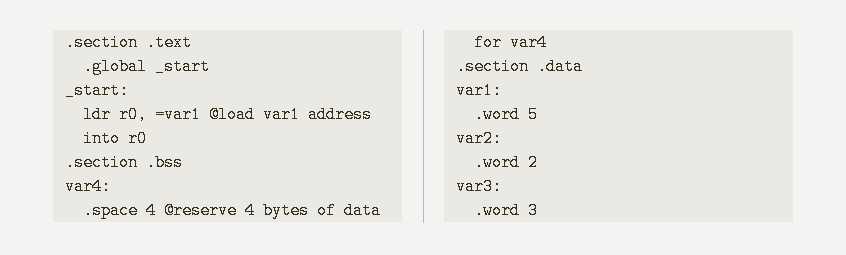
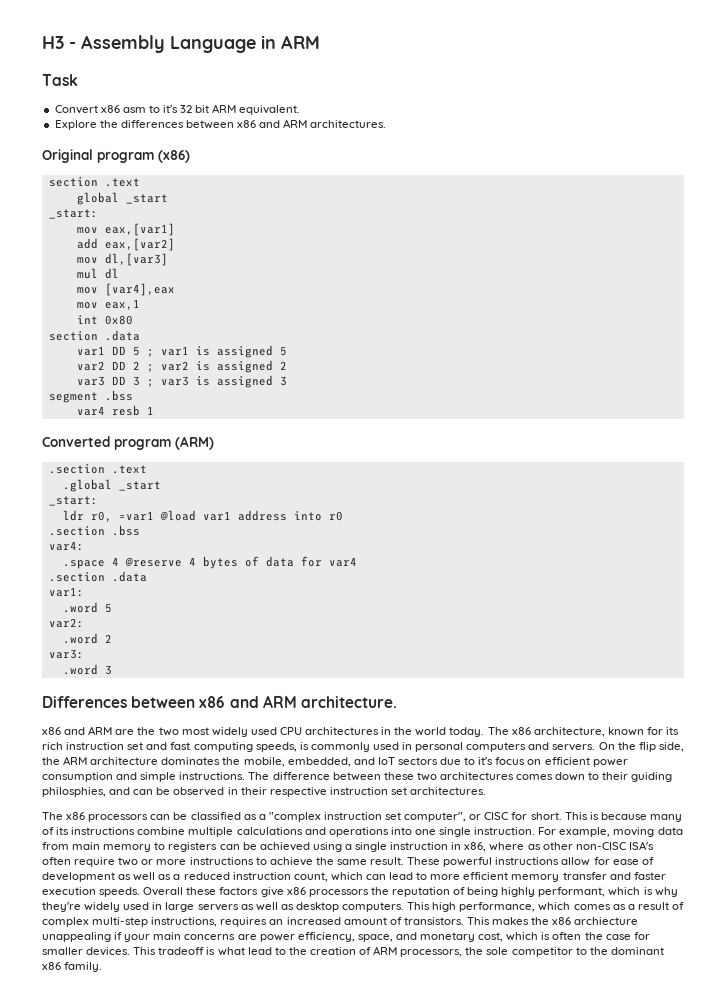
+ H3 - Assembly Language in ARM
+ Task
+ Convert x86 asm to it's 32 bit ARM equivalent.
+ Explore the differences between x86 and ARM architectures.
+ Original program (x86)
+ section .text
+ global _start
+ _start:
+ mov eax,[var1]
+ add eax,[var2]
+ mov dl,[var3]
+ mul dl
+ mov [var4],eax
+ mov eax,1
+ int 0x80
+ section .data
+ var1 DD 5 ; var1 is assigned 5
+ var2 DD 2 ; var2 is assigned 2
+ var3 DD 3 ; var3 is assigned 3
+ segment .bss
+ var4 resb 1
+ Converted program (ARM)
+ Differences between x86 and ARM architecture.
+ x86 and ARM are the two most widely used CPU architectures in the world today. The x86 architecture, known for its rich instruction set and fast computing speeds, is commonly used in personal computers and servers. On the flip side, the ARM architecture dominates the mobile, embedded, and IoT sectors due to it's focus on efficient power consumption and simple instructions. The difference between these two architectures comes down to their guiding philosphies, and can be observed in their respective instruction set architectures.
+ The x86 processors can be classified as a "complex instruction set computer", or CISC for short. This is because many of its instructions combine multiple calculations and operations into one single instruction. For example, moving data from main memory to registers can be achieved using a single instruction in x86, where as other non-CISC ISA's often require two or more instructions to achieve the same result. These powerful instructions allow for ease of development as well as a reduced instruction count, which can lead to more efficient memory transfer and faster execution speeds. Overall these factors give x86 processors the reputation of being highly performant, which is why they're widely used in large servers as well as desktop computers. This high performance, which comes as a result of complex multi-step instructions, requires an increased amount of transistors. This makes the x86 archiecture unappealing if your main concerns are power efficiency, space, and monetary cost, which is often the case for smaller devices. This tradeoff is what lead to the creation of ARM processors, the sole competitor to the dominant x86 family.

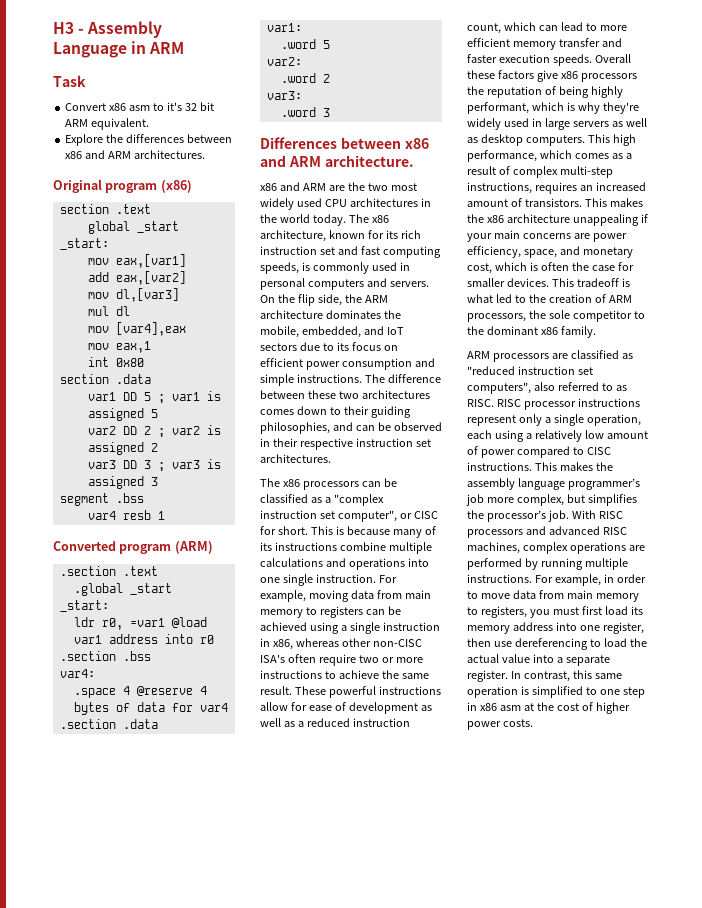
- On the flip side, the ARM architecture dominates the mobile, embedded, and IoT sectors due to it's focus on efficient power consumption and simple instructions.
+ On the flip side, the ARM architecture dominates the mobile, embedded, and IoT sectors due to its focus on efficient power consumption and simple instructions.
- The difference between these two architectures comes down to their guiding philosphies, and can be observed in their respective instruction set architectures.
+ The difference between these two architectures comes down to their guiding philosophies, and can be observed in their respective instruction set architectures.
- For example, moving data from main memory to registers can be achieved using a single instruction in x86, where as other non-CISC ISA's often require two or more instructions to achieve the same result.
+ For example, moving data from main memory to registers can be achieved using a single instruction in x86, whereas other non-CISC ISA's often require two or more instructions to achieve the same result.
- This makes the x86 archiecture unappealing if your main concerns are power efficiency, space, and monetary cost, which is often the case for smaller devices.
+ This makes the x86 architecture unappealing if your main concerns are power efficiency, space, and monetary cost, which is often the case for smaller devices.
- This tradeoff is what lead to the creation of ARM processors, the sole competitor to the dominant x86 family.
+ This tradeoff is what led to the creation of ARM processors, the sole competitor to the dominant x86 family.
+ ARM processors are classified as "reduced instruction set computers", also referred to as RISC. RISC processor instructions represent only a single operation, each using a relatively low amount of power compared to CISC instructions. This makes the assembly language programmer’s job more complex, but simplifies the processor’s job. With RISC processors and advanced RISC machines, complex operations are performed by running multiple instructions. For example, in order to move data from main memory to registers, you must first load its memory address into one register, then use dereferencing to load the actual value into a separate register. In contrast, this same operation is simplified to one step in x86 asm at the cost of higher power costs.

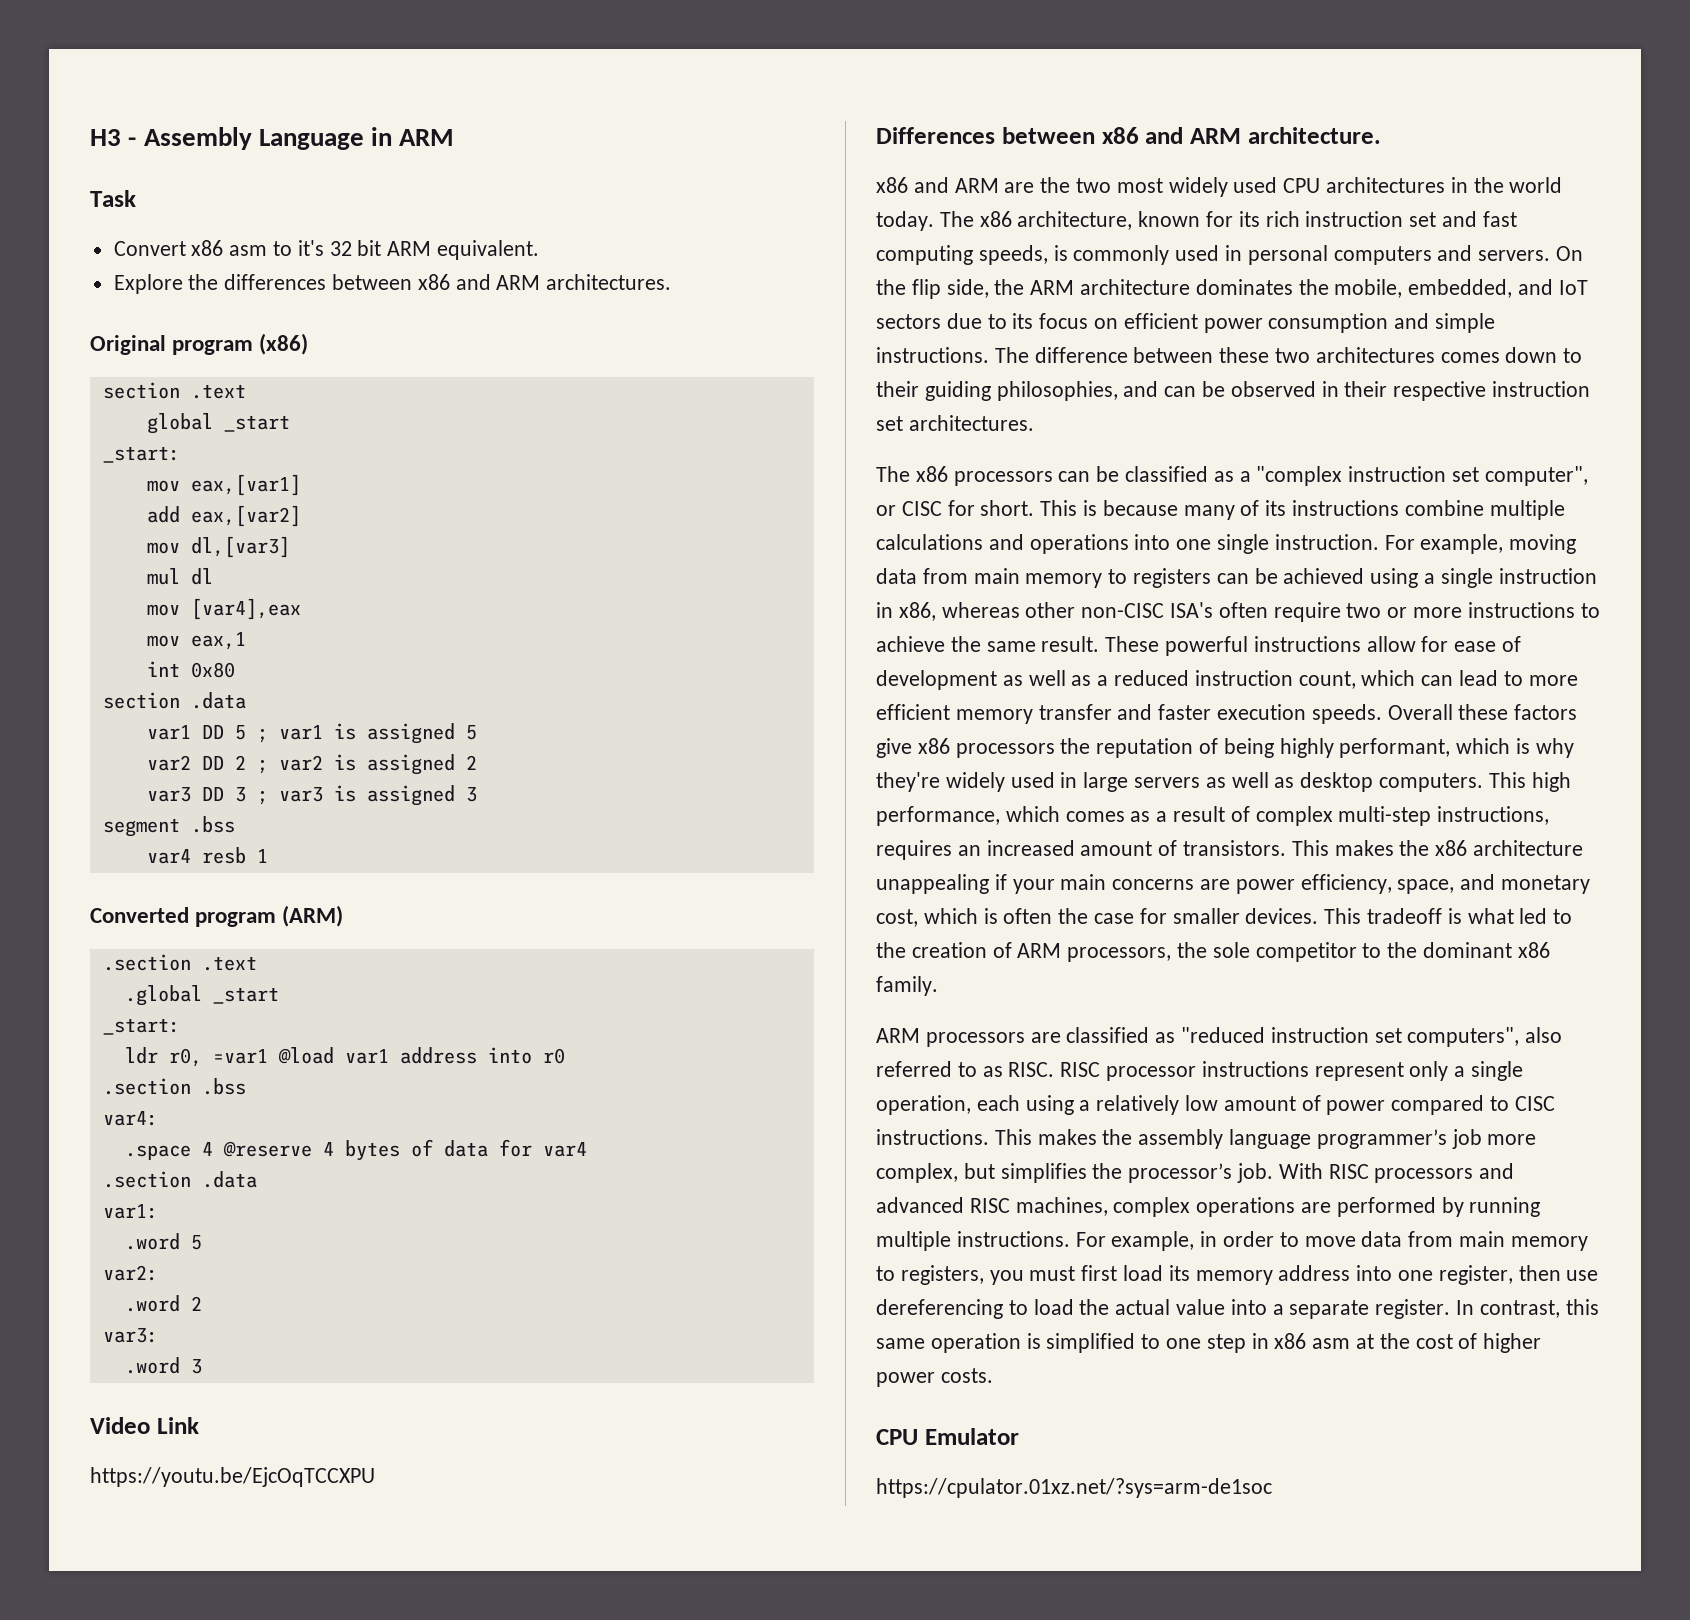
+ Video Link
+ https://youtu.be/EjcOqTCCXPU
+ CPU Emulator
+ https://cpulator.01xz.net/?sys=arm-de1soc

